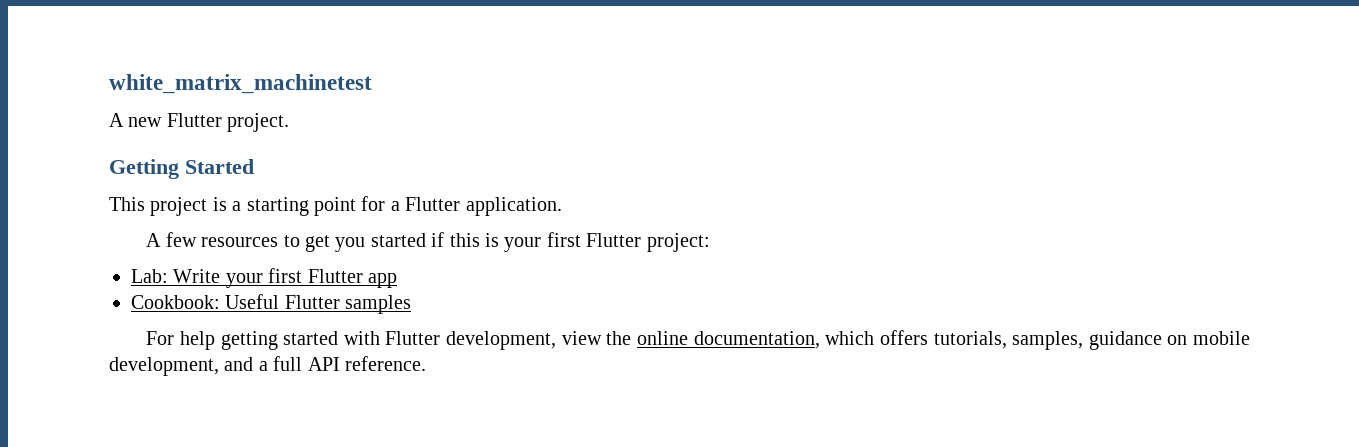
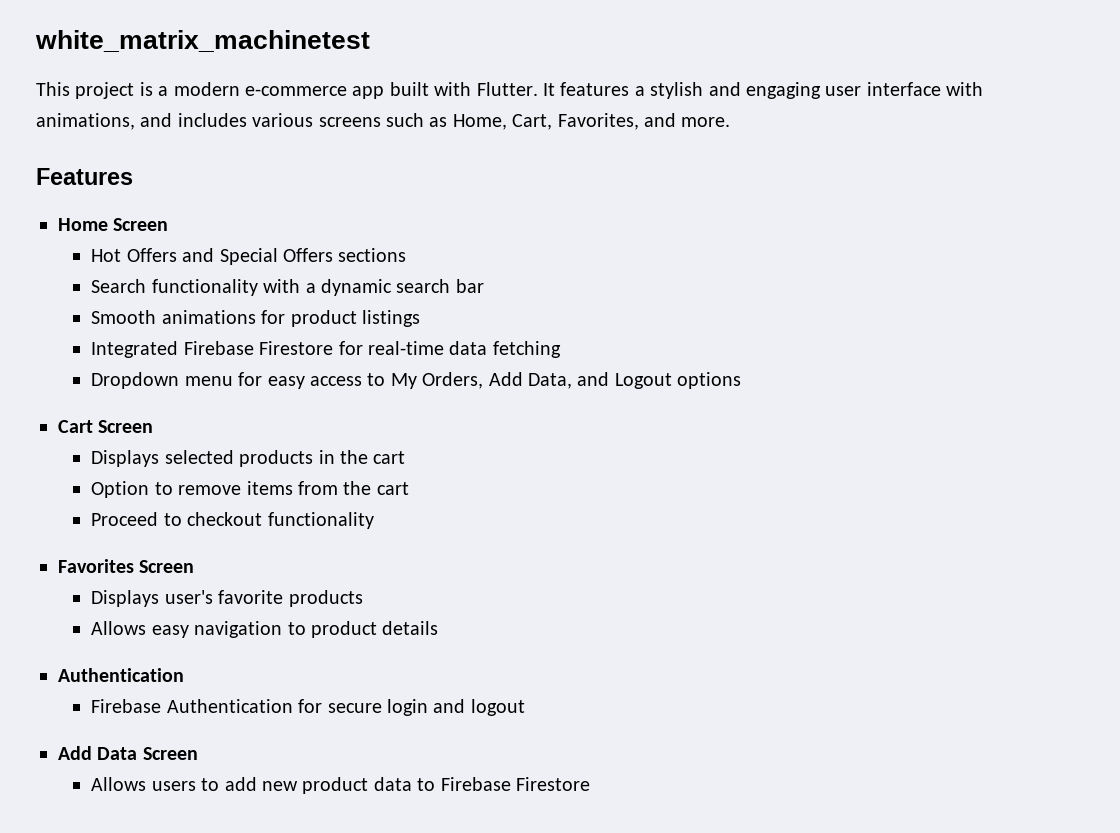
- A new Flutter project.
- Getting Started
- This project is a starting point for a Flutter application.
- A few resources to get you started if this is your first Flutter project:
- Lab: Write your first Flutter app
- Cookbook: Useful Flutter samples
- For help getting started with Flutter development, view the online documentation, which offers tutorials, samples, guidance on mobile development, and a full API reference.
+ This project is a modern e-commerce app built with Flutter. It features a stylish and engaging user interface with animations, and includes various screens such as Home, Cart, Favorites, and more.
+ Features
+ Home Screen
+ Hot Offers and Special Offers sections
+ Search functionality with a dynamic search bar
+ Smooth animations for product listings
+ Integrated Firebase Firestore for real-time data fetching
+ Dropdown menu for easy access to My Orders, Add Data, and Logout options
+ Cart Screen
+ Displays selected products in the cart
+ Option to remove items from the cart
+ Proceed to checkout functionality
+ Favorites Screen
+ Displays user's favorite products
+ Allows easy navigation to product details
+ Authentication
+ Firebase Authentication for secure login and logout
+ Add Data Screen
+ Allows users to add new product data to Firebase Firestore

